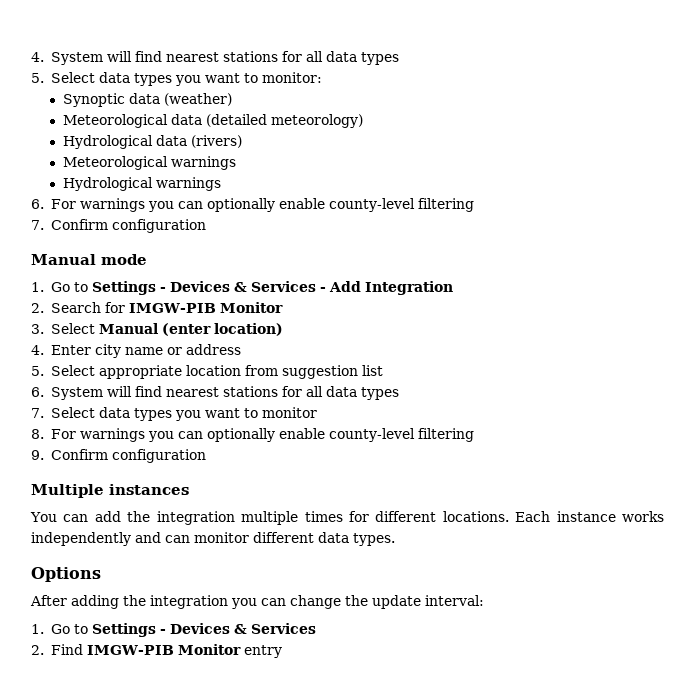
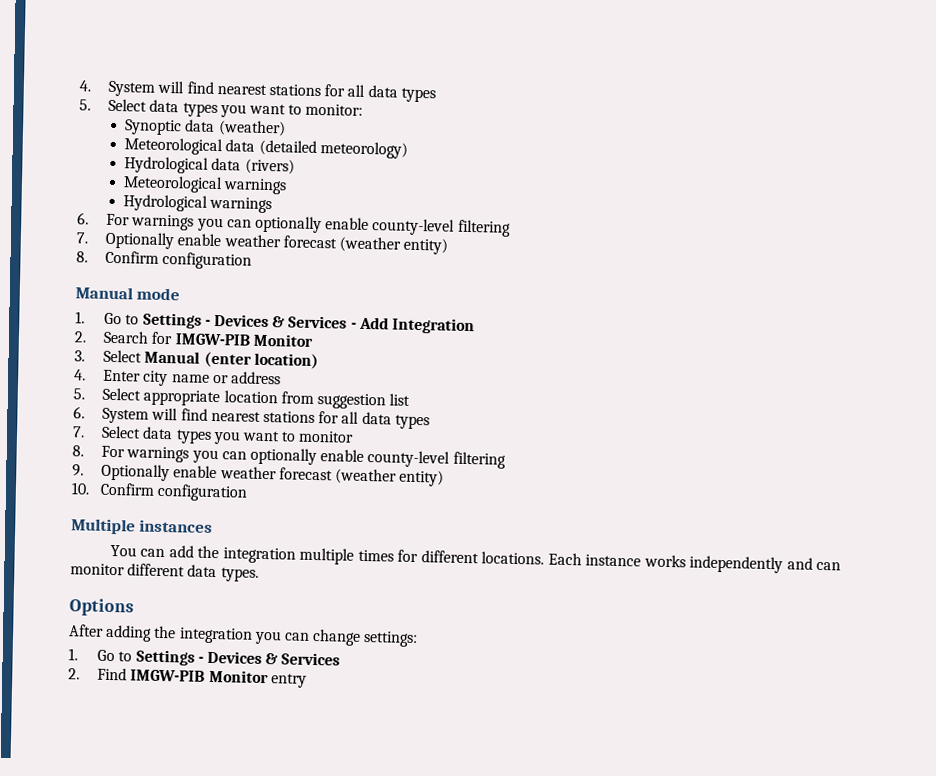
- 7. Confirm configuration
+ 7. Optionally enable weather forecast (weather entity)
+ 8. Confirm configuration
- 9. Confirm configuration
+ 9. Optionally enable weather forecast (weather entity)
+ 10. Confirm configuration
- After adding the integration you can change the update interval:
+ After adding the integration you can change settings:

